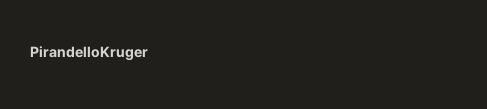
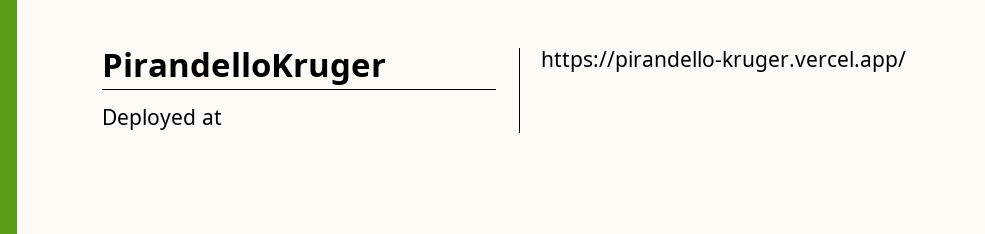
+ Deployed at https://pirandello-kruger.vercel.app/

